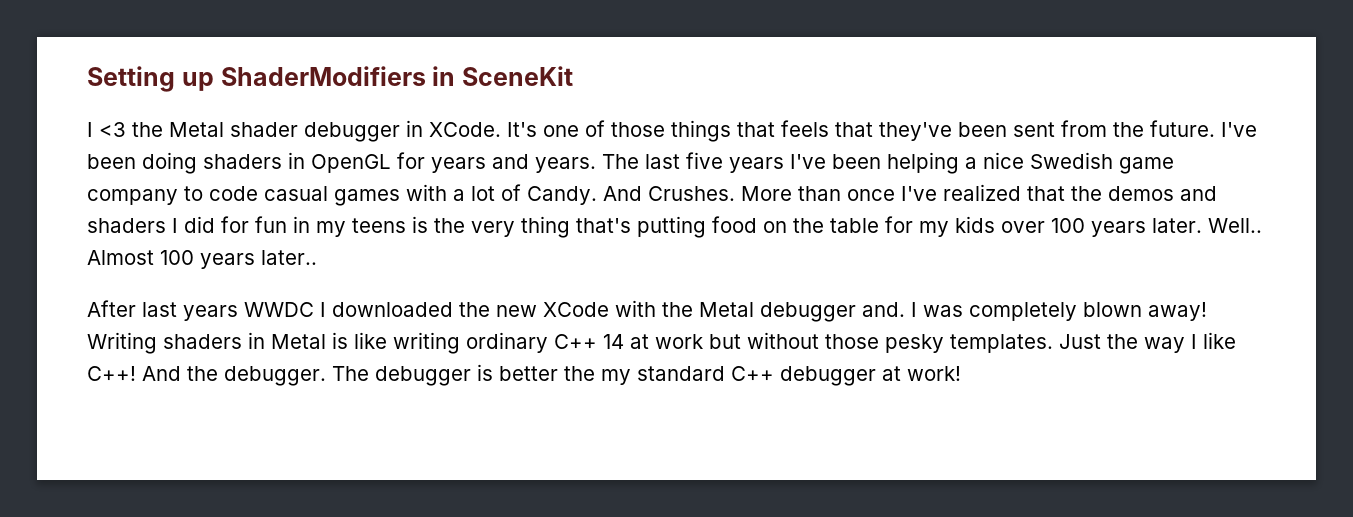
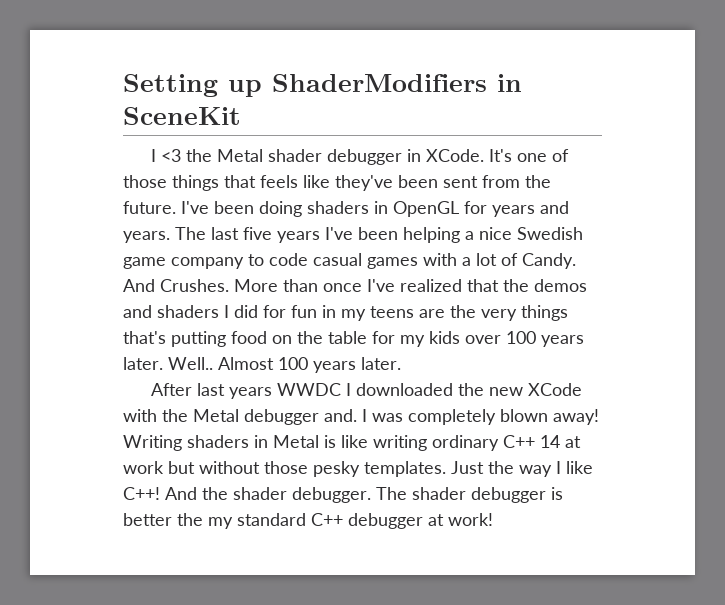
- It's one of those things that feels that they've been sent from the future.
+ It's one of those things that feels like they've been sent from the future.
- More than once I've realized that the demos and shaders I did for fun in my teens is the very thing that's putting food on the table for my kids over 100 years later.
+ More than once I've realized that the demos and shaders I did for fun in my teens are the very things that's putting food on the table for my kids over 100 years later.
- Almost 100 years later..
+ Almost 100 years later.
- And the debugger.
+ And the shader debugger.
- The debugger is better the my standard C++ debugger at work!
+ The shader debugger is better the my standard C++ debugger at work!

